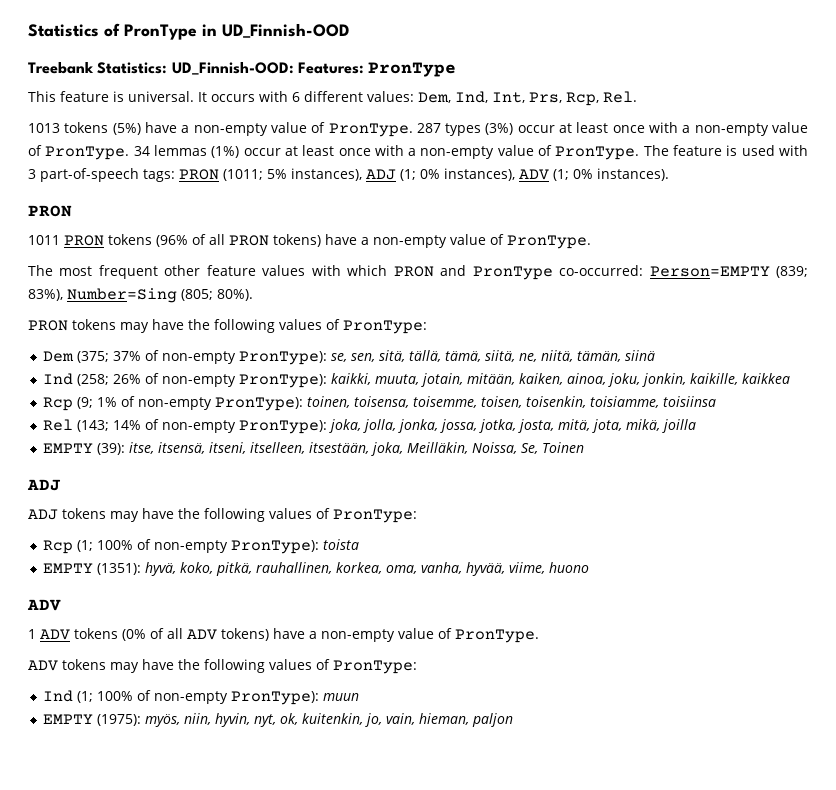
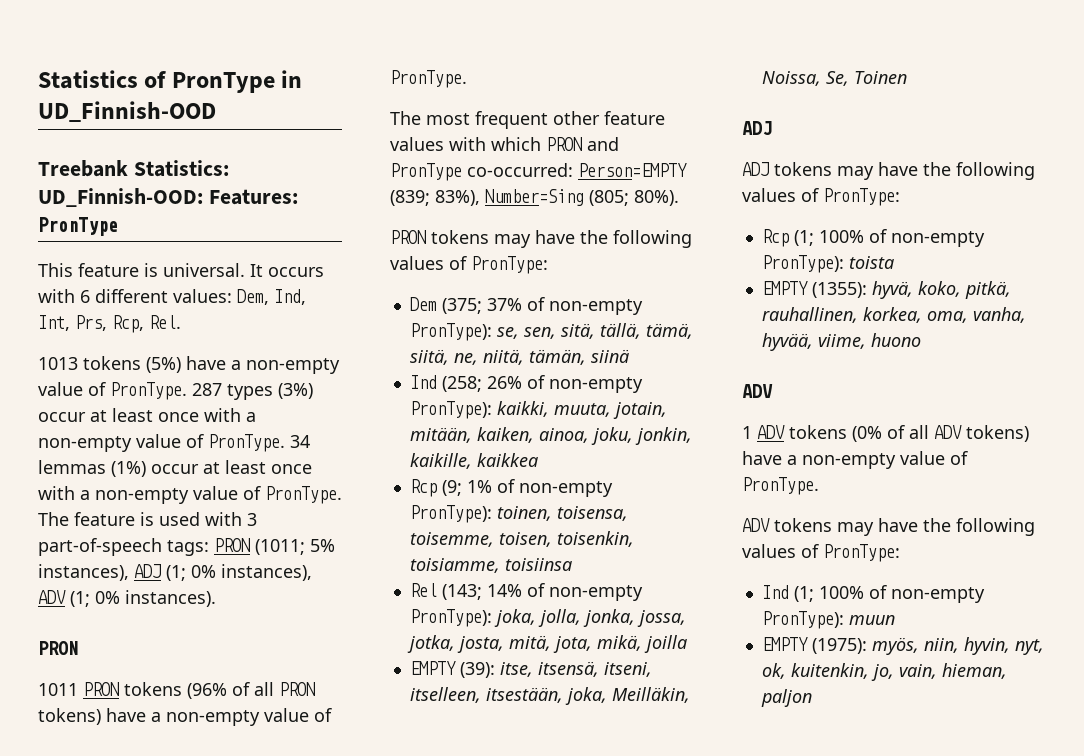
- EMPTY (1351): hyvä, koko, pitkä, rauhallinen, korkea, oma, vanha, hyvää, viime, huono
+ EMPTY (1355): hyvä, koko, pitkä, rauhallinen, korkea, oma, vanha, hyvää, viime, huono

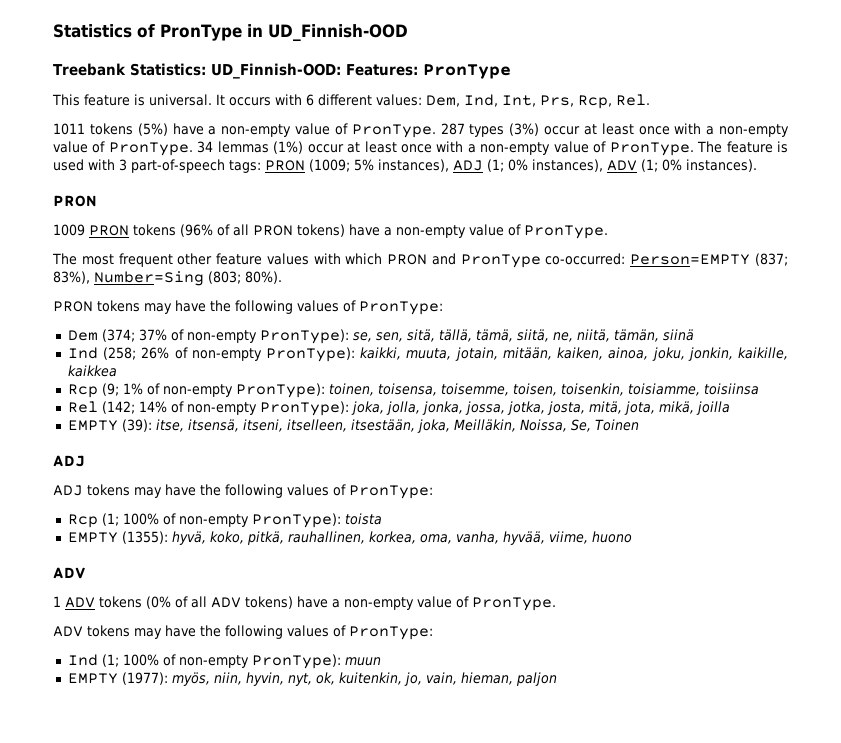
- 1013 tokens (5%) have a non-empty value of PronType.
+ 1011 tokens (5%) have a non-empty value of PronType.
- The feature is used with 3 part-of-speech tags: PRON (1011; 5% instances), ADJ (1; 0% instances), ADV (1; 0% instances).
+ The feature is used with 3 part-of-speech tags: PRON (1009; 5% instances), ADJ (1; 0% instances), ADV (1; 0% instances).
- 1011 PRON tokens (96% of all PRON tokens) have a non-empty value of PronType.
+ 1009 PRON tokens (96% of all PRON tokens) have a non-empty value of PronType.
- The most frequent other feature values with which PRON and PronType co-occurred: Person=EMPTY (839; 83%), Number=Sing (805; 80%).
+ The most frequent other feature values with which PRON and PronType co-occurred: Person=EMPTY (837; 83%), Number=Sing (803; 80%).
- Dem (375; 37% of non-empty PronType): se, sen, sitä, tällä, tämä, siitä, ne, niitä, tämän, siinä
+ Dem (374; 37% of non-empty PronType): se, sen, sitä, tällä, tämä, siitä, ne, niitä, tämän, siinä
- Rel (143; 14% of non-empty PronType): joka, jolla, jonka, jossa, jotka, josta, mitä, jota, mikä, joilla
+ Rel (142; 14% of non-empty PronType): joka, jolla, jonka, jossa, jotka, josta, mitä, jota, mikä, joilla
- EMPTY (1975): myös, niin, hyvin, nyt, ok, kuitenkin, jo, vain, hieman, paljon
+ EMPTY (1977): myös, niin, hyvin, nyt, ok, kuitenkin, jo, vain, hieman, paljon

